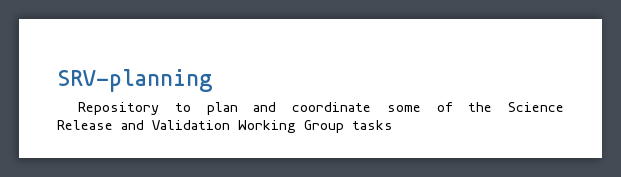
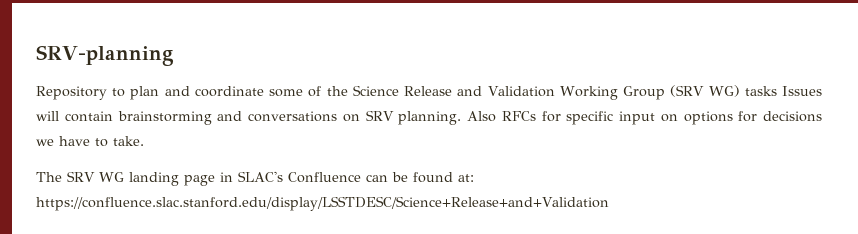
- Repository to plan and coordinate some of the Science Release and Validation Working Group tasks
+ Repository to plan and coordinate some of the Science Release and Validation Working Group (SRV WG) tasks Issues will contain brainstorming and conversations on SRV planning. Also RFCs for specific input on options for decisions we have to take.
+ The SRV WG landing page in SLAC's Confluence can be found at: https://confluence.slac.stanford.edu/display/LSSTDESC/Science+Release+and+Validation

